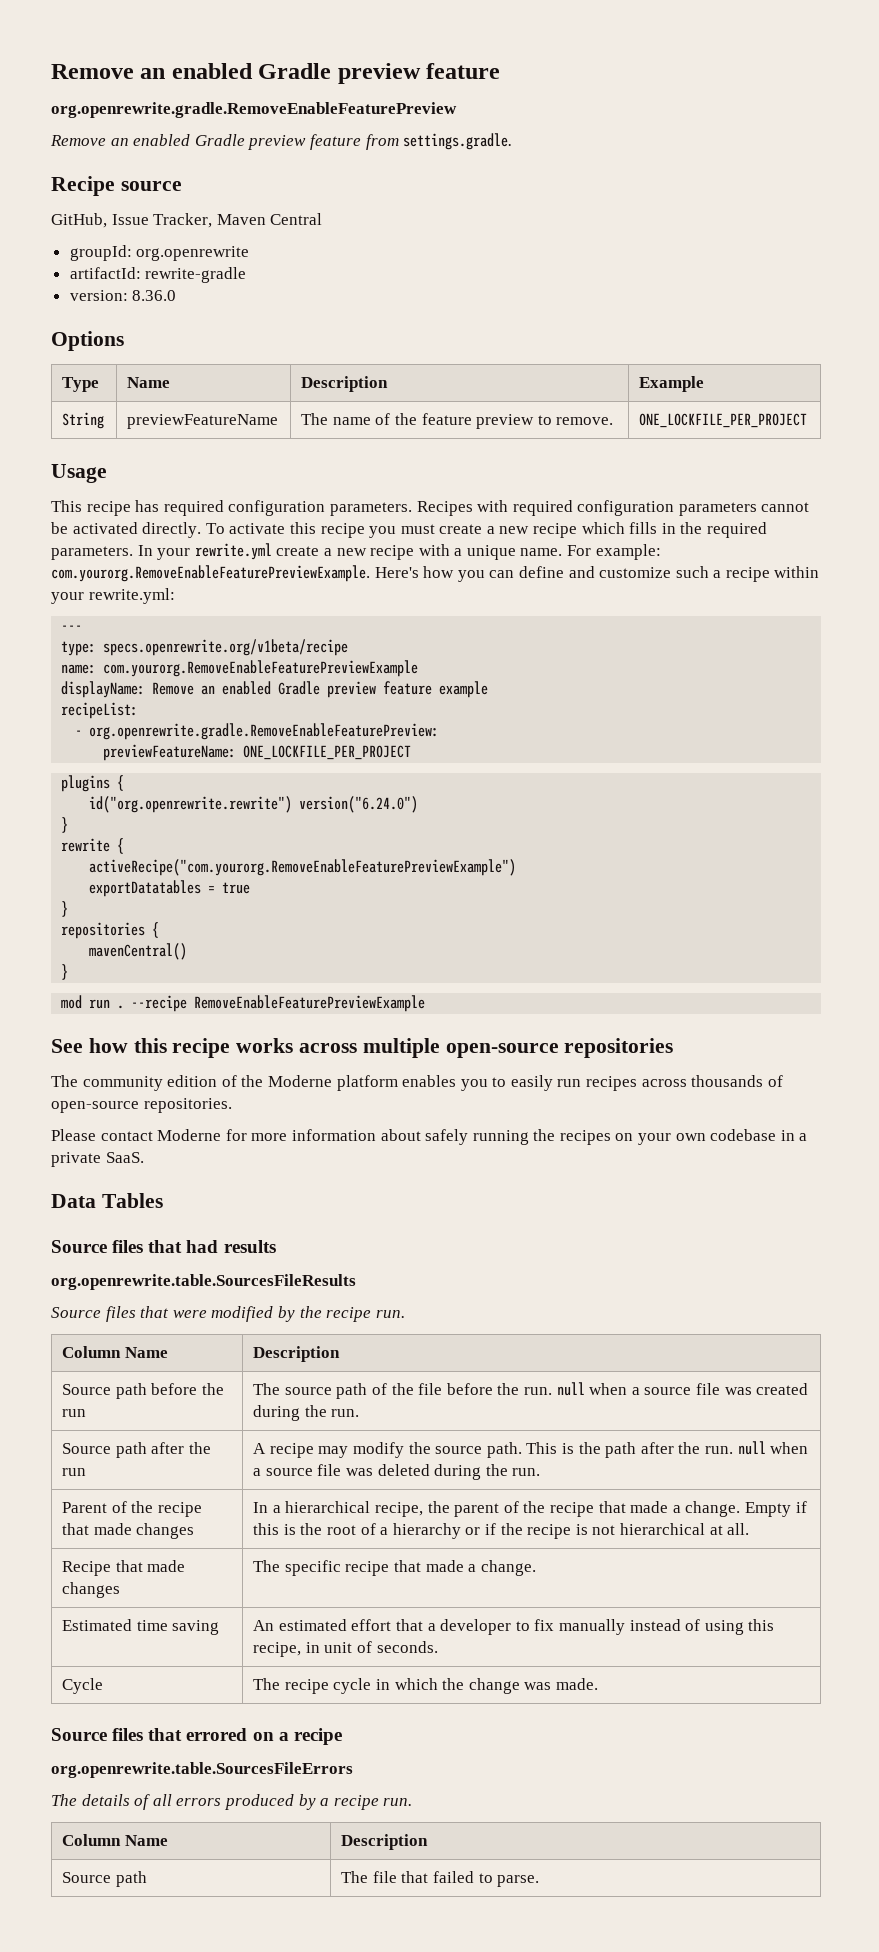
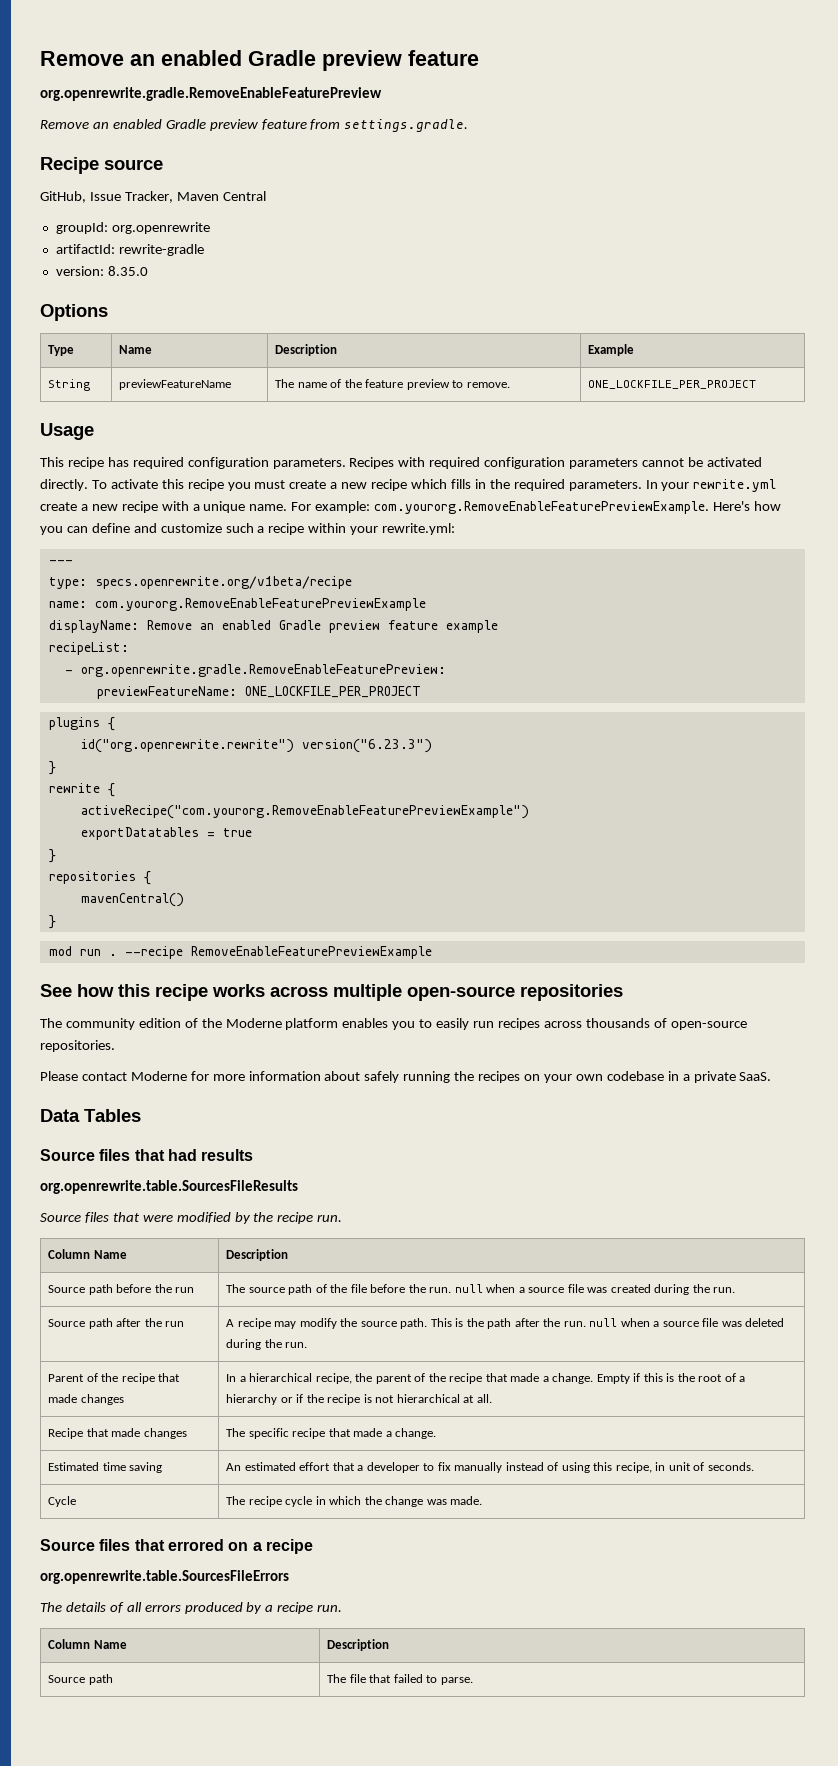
- version: 8.36.0
+ version: 8.35.0
- id("org.openrewrite.rewrite") version("6.24.0")
+ id("org.openrewrite.rewrite") version("6.23.3")

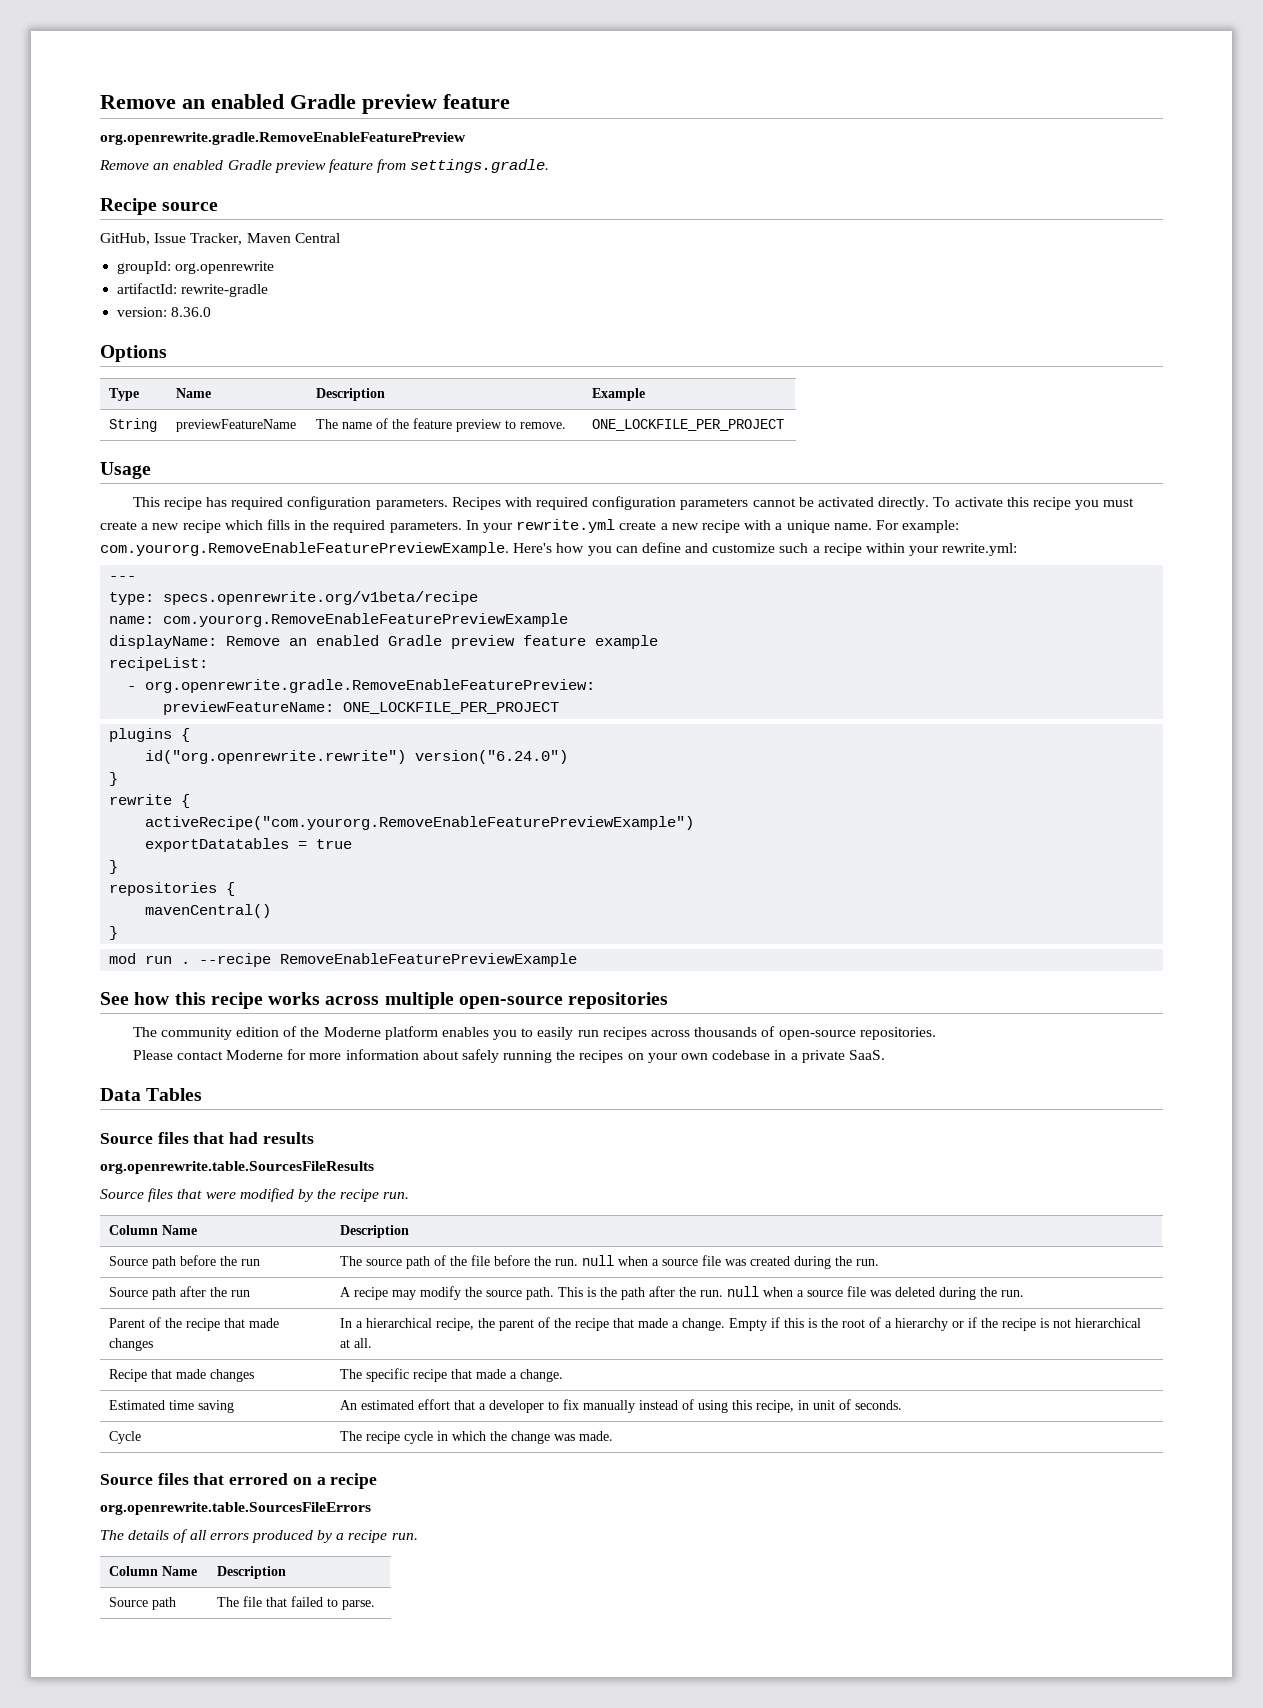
- version: 8.35.0
+ version: 8.36.0
- id("org.openrewrite.rewrite") version("6.23.3")
+ id("org.openrewrite.rewrite") version("6.24.0")

